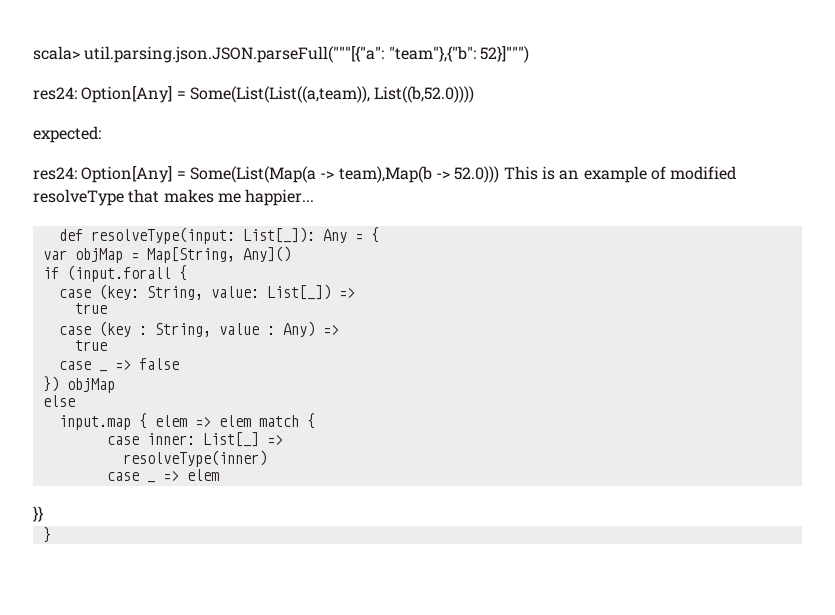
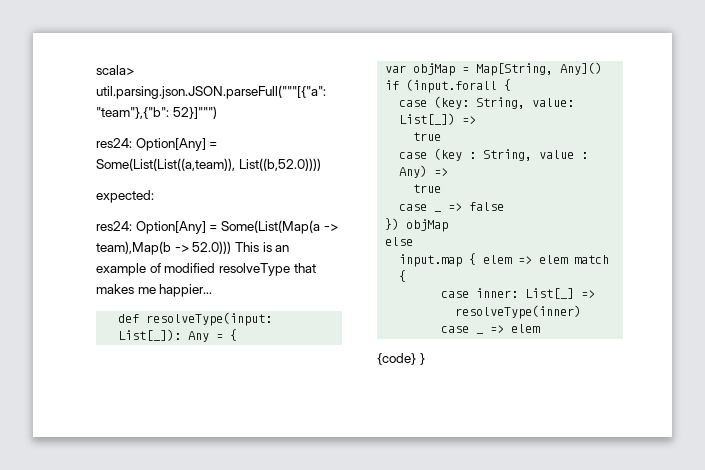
- }}
- }
+ {code} }

